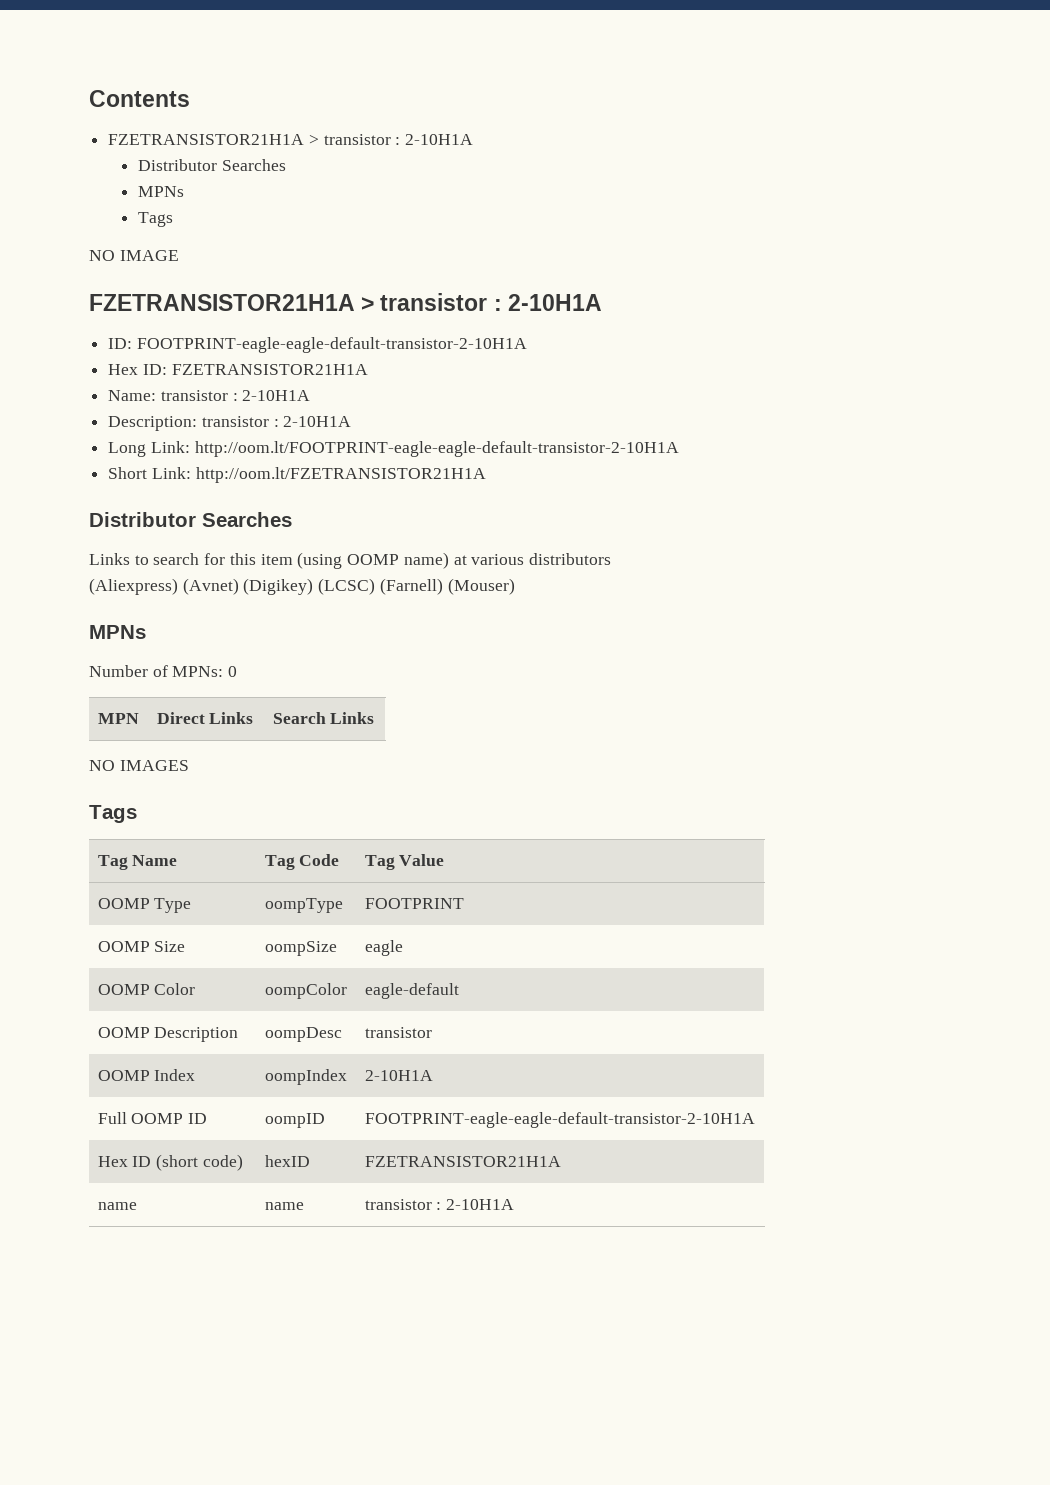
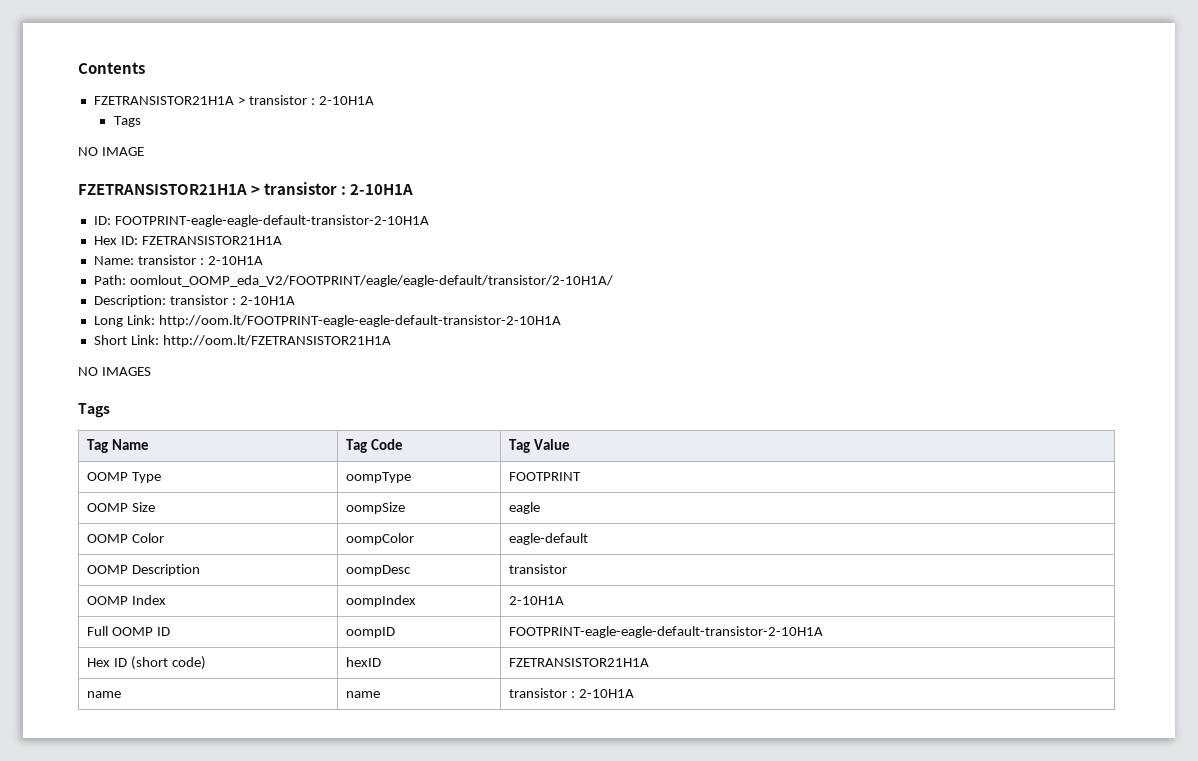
  Contents
  FZETRANSISTOR21H1A > transistor : 2-10H1A
- Distributor Searches
- MPNs
+ Path: oomlout_OOMP_eda_V2/FOOTPRINT/eagle/eagle-default/transistor/2-10H1A/
  Short Link: http://oom.lt/FZETRANSISTOR21H1A
- Distributor Searches
- Links to search for this item (using OOMP name) at various distributors
- (Aliexpress) (Avnet) (Digikey) (LCSC) (Farnell) (Mouser)
- MPNs
- Number of MPNs: 0
- MPN | Direct Links | Search Links

